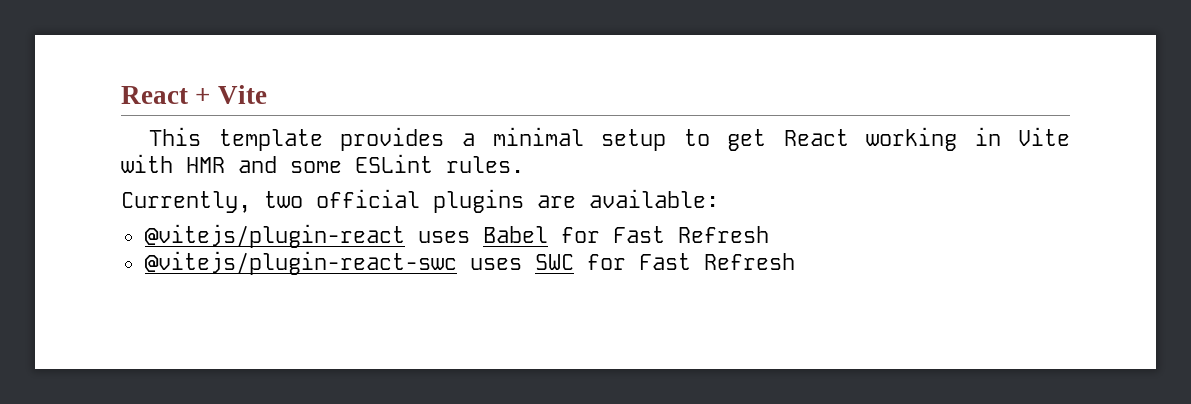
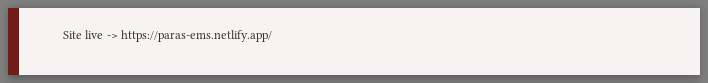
- React + Vite
- This template provides a minimal setup to get React working in Vite with HMR and some ESLint rules.
- Currently, two official plugins are available:
- @vitejs/plugin-react uses Babel for Fast Refresh
- @vitejs/plugin-react-swc uses SWC for Fast Refresh
+ Site live -> https://paras-ems.netlify.app/

